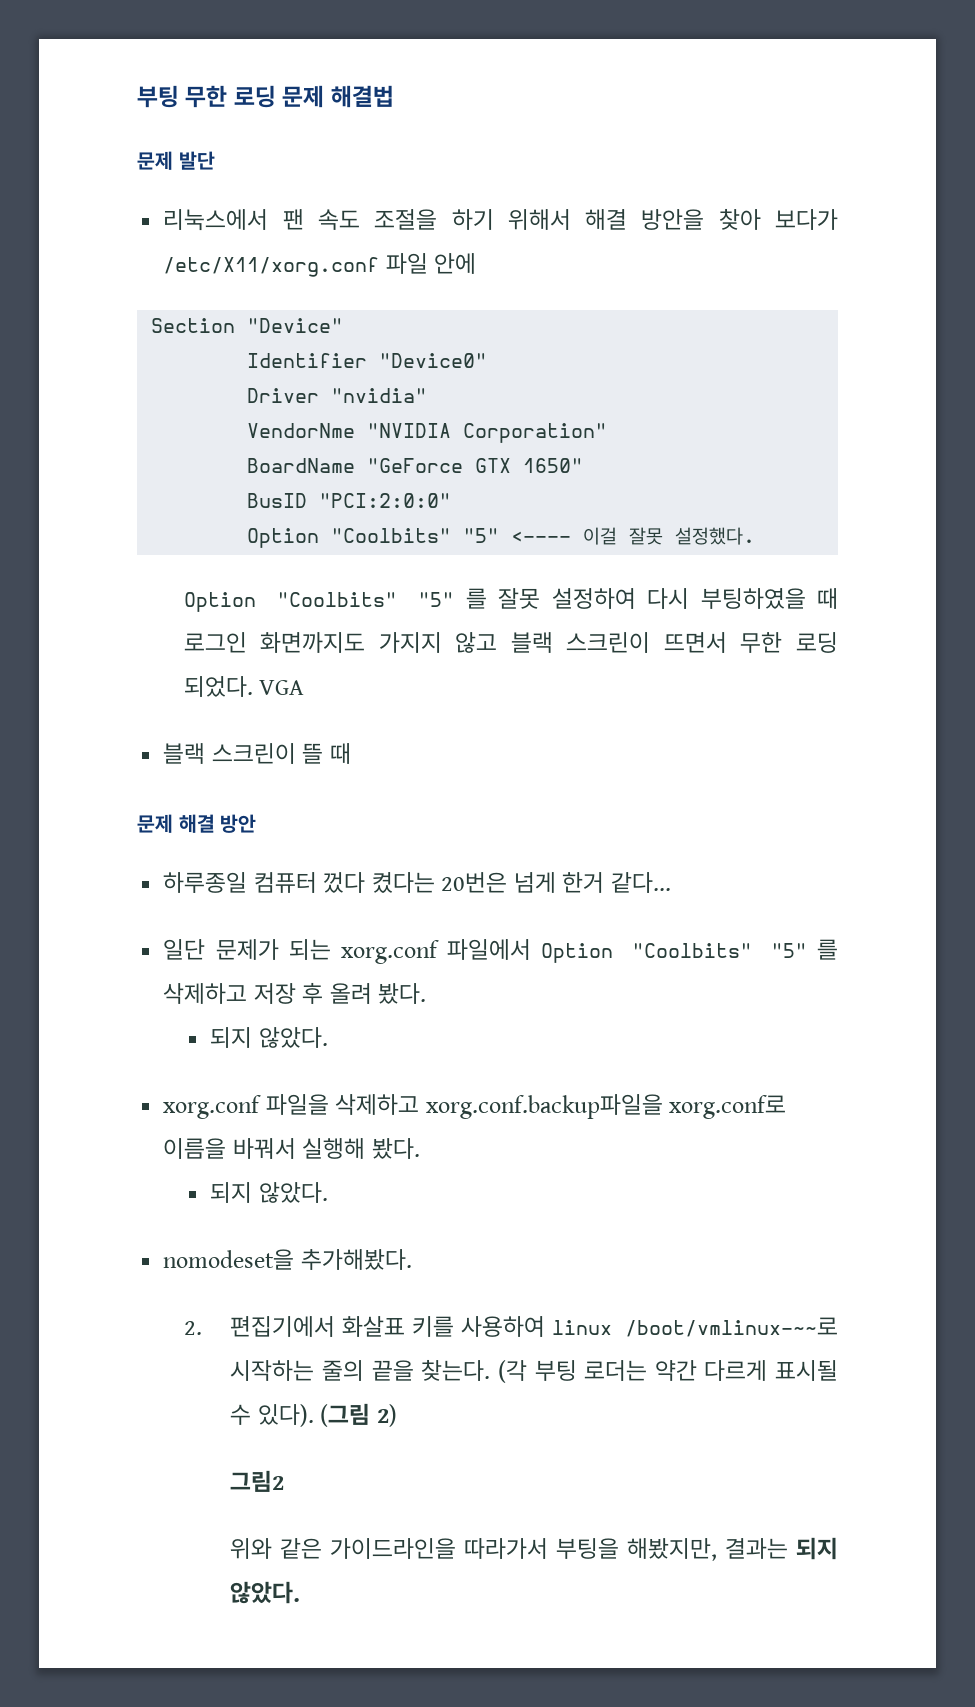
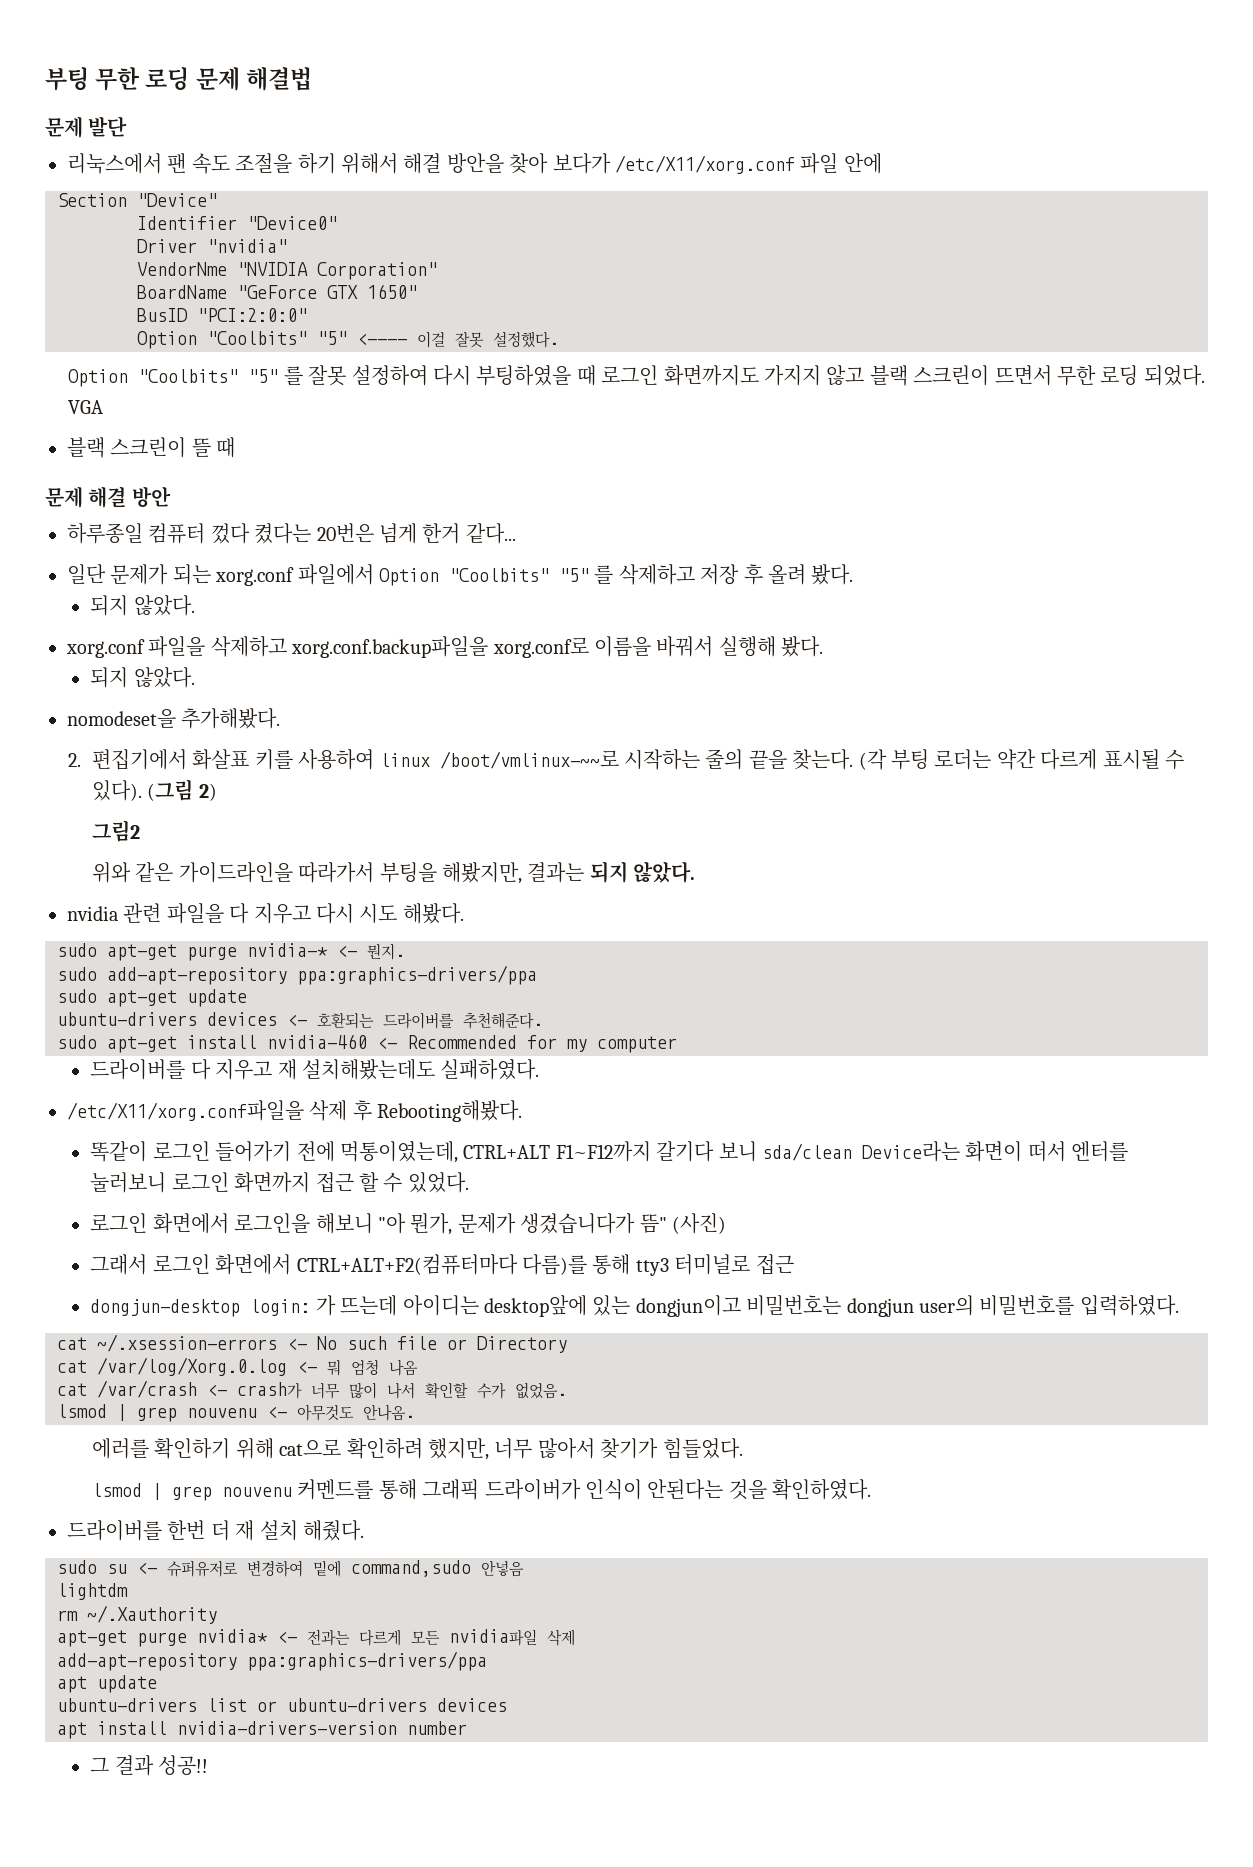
+ nvidia 관련 파일을 다 지우고 다시 시도 해봤다.
+ sudo apt-get purge nvidia-* <- 뭔지.
+ sudo add-apt-repository ppa:graphics-drivers/ppa
+ sudo apt-get update
+ ubuntu-drivers devices <- 호환되는 드라이버를 추천해준다.
+ sudo apt-get install nvidia-460 <- Recommended for my computer
+ 드라이버를 다 지우고 재 설치해봤는데도 실패하였다.
+ /etc/X11/xorg.conf파일을 삭제 후 Rebooting해봤다.
+ 똑같이 로그인 들어가기 전에 먹통이였는데, CTRL+ALT F1~F12까지 갈기다 보니 sda/clean Device라는 화면이 떠서 엔터를 눌러보니 로그인 화면까지 접근 할 수 있었다.
+ 로그인 화면에서 로그인을 해보니 "아 뭔가, 문제가 생겼습니다가 뜸" (사진)
+ 그래서 로그인 화면에서 CTRL+ALT+F2(컴퓨터마다 다름)를 통해 tty3 터미널로 접근
+ dongjun-desktop login: 가 뜨는데 아이디는 desktop앞에 있는 dongjun이고 비밀번호는 dongjun user의 비밀번호를 입력하였다.
+ cat ~/.xsession-errors <- No such file or Directory
+ cat /var/log/Xorg.0.log <- 뭐 엄청 나옴
+ cat /var/crash <- crash가 너무 많이 나서 확인할 수가 없었음.
+ lsmod | grep nouvenu <- 아무것도 안나옴.
+ 에러를 확인하기 위해 cat으로 확인하려 했지만, 너무 많아서 찾기가 힘들었다.
+ lsmod | grep nouvenu 커멘드를 통해 그래픽 드라이버가 인식이 안된다는 것을 확인하였다.
+ 드라이버를 한번 더 재 설치 해줬다.
+ sudo su <- 슈퍼유저로 변경하여 밑에 command,sudo 안넣음
+ lightdm
+ rm ~/.Xauthority
+ apt-get purge nvidia* <- 전과는 다르게 모든 nvidia파일 삭제
+ add-apt-repository ppa:graphics-drivers/ppa
+ apt update
+ ubuntu-drivers list or ubuntu-drivers devices
+ apt install nvidia-drivers-version number
+ 그 결과 성공!!

